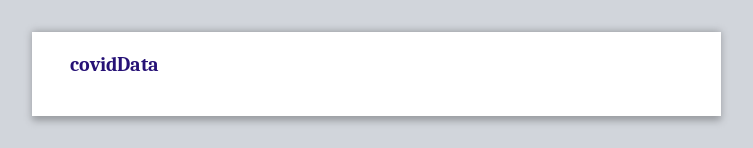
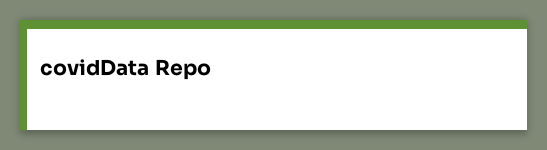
- covidData
+ covidData Repo

